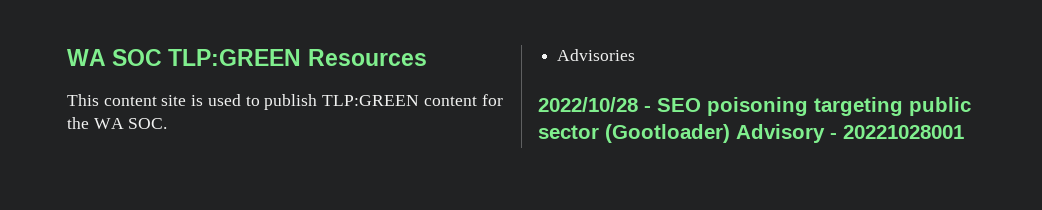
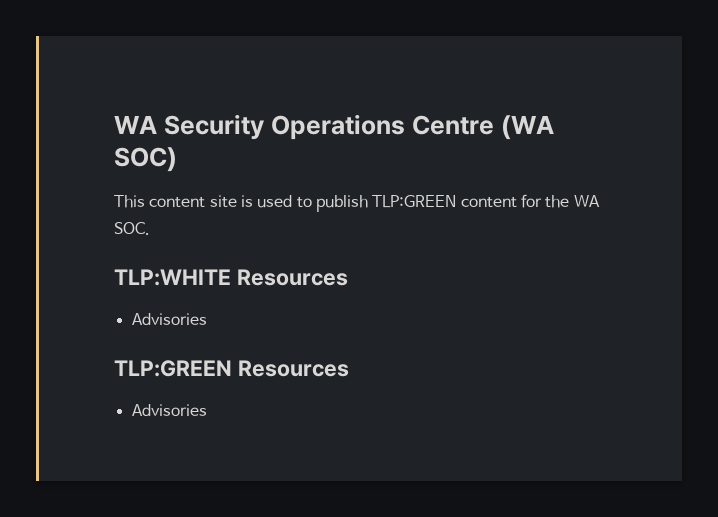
- WA SOC TLP:GREEN Resources
+ WA Security Operations Centre (WA SOC)
+ TLP:WHITE Resources
- 2022/10/28 - SEO poisoning targeting public sector (Gootloader) Advisory - 20221028001
+ TLP:GREEN Resources
+ Advisories

